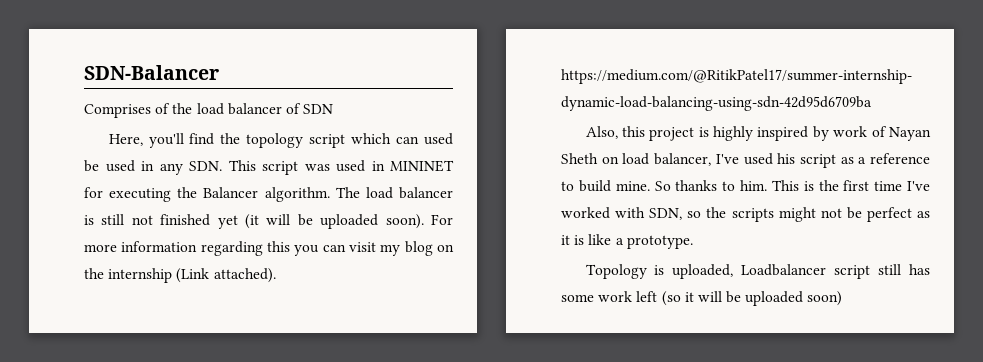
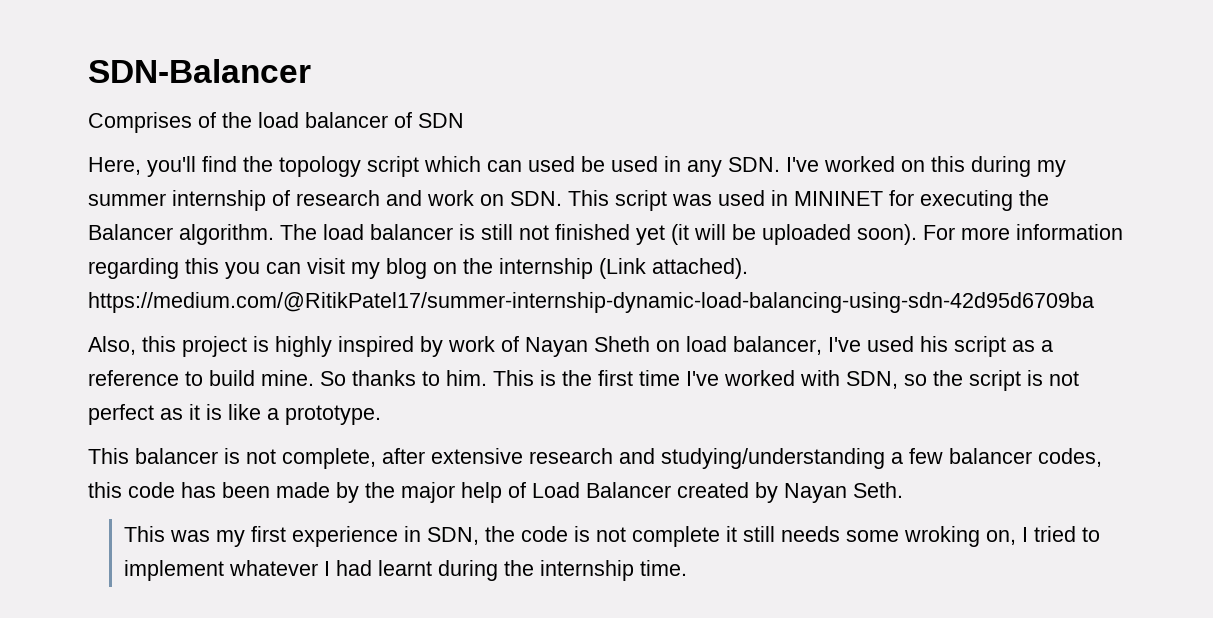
- Here, you'll find the topology script which can used be used in any SDN. This script was used in MININET for executing the Balancer algorithm.
+ Here, you'll find the topology script which can used be used in any SDN. I've worked on this during my summer internship of research and work on SDN. This script was used in MININET for executing the Balancer algorithm.
- This is the first time I've worked with SDN, so the scripts might not be perfect as it is like a prototype.
+ This is the first time I've worked with SDN, so the script is not perfect as it is like a prototype.
- Topology is uploaded, Loadbalancer script still has some work left (so it will be uploaded soon)
+ This balancer is not complete, after extensive research and studying/understanding a few balancer codes, this code has been made by the major help of Load Balancer created by Nayan Seth.
+ This was my first experience in SDN, the code is not complete it still needs some wroking on, I tried to implement whatever I had learnt during the internship time.

